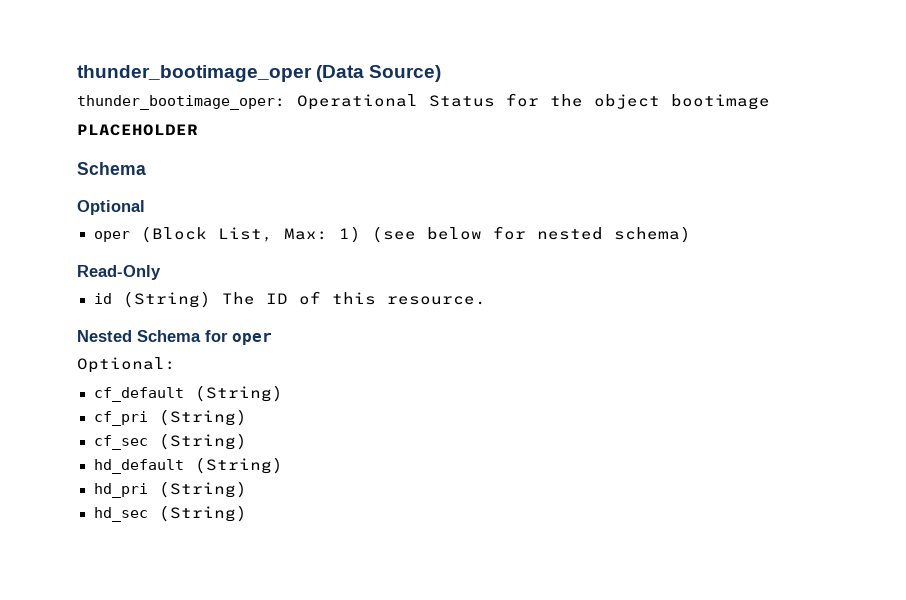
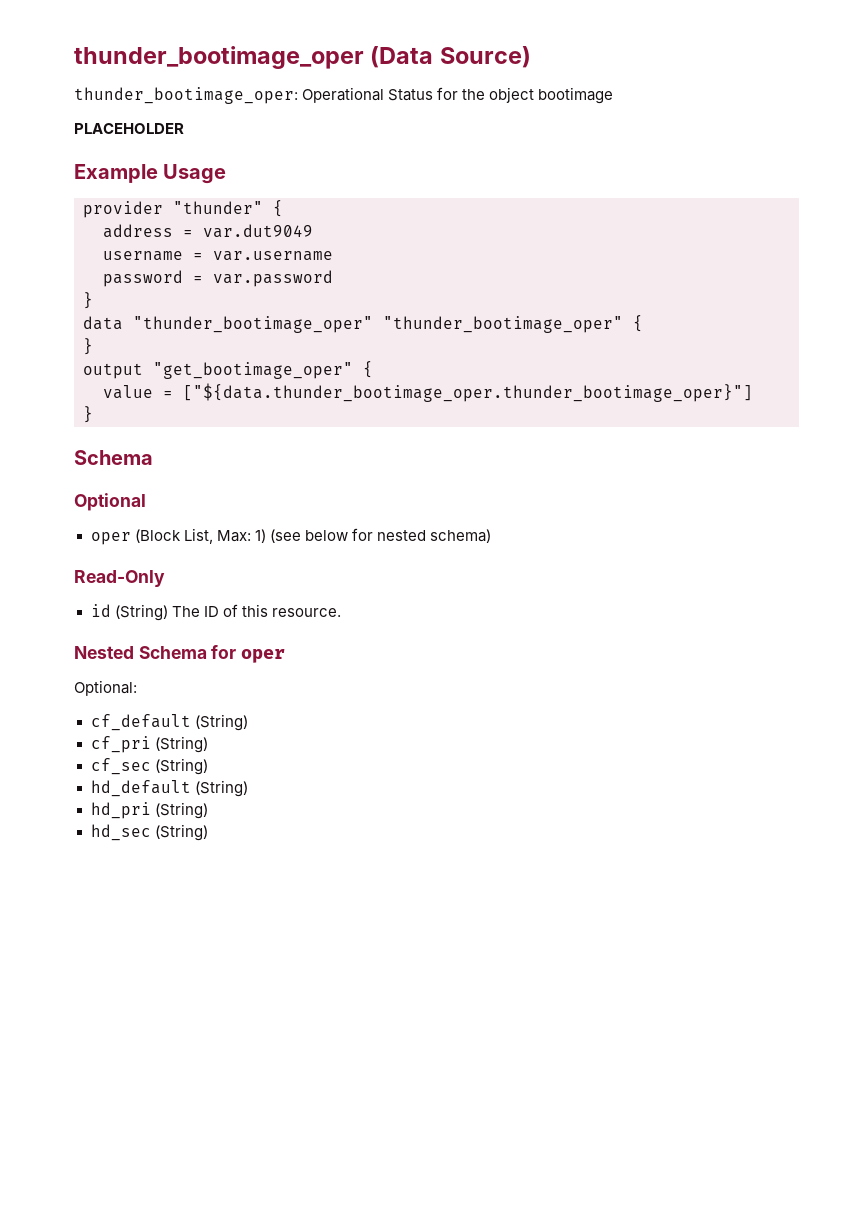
+ Example Usage
+ provider "thunder" {
+ address = var.dut9049
+ username = var.username
+ password = var.password
+ }
+ data "thunder_bootimage_oper" "thunder_bootimage_oper" {
+ }
+ output "get_bootimage_oper" {
+ value = ["${data.thunder_bootimage_oper.thunder_bootimage_oper}"]
+ }

